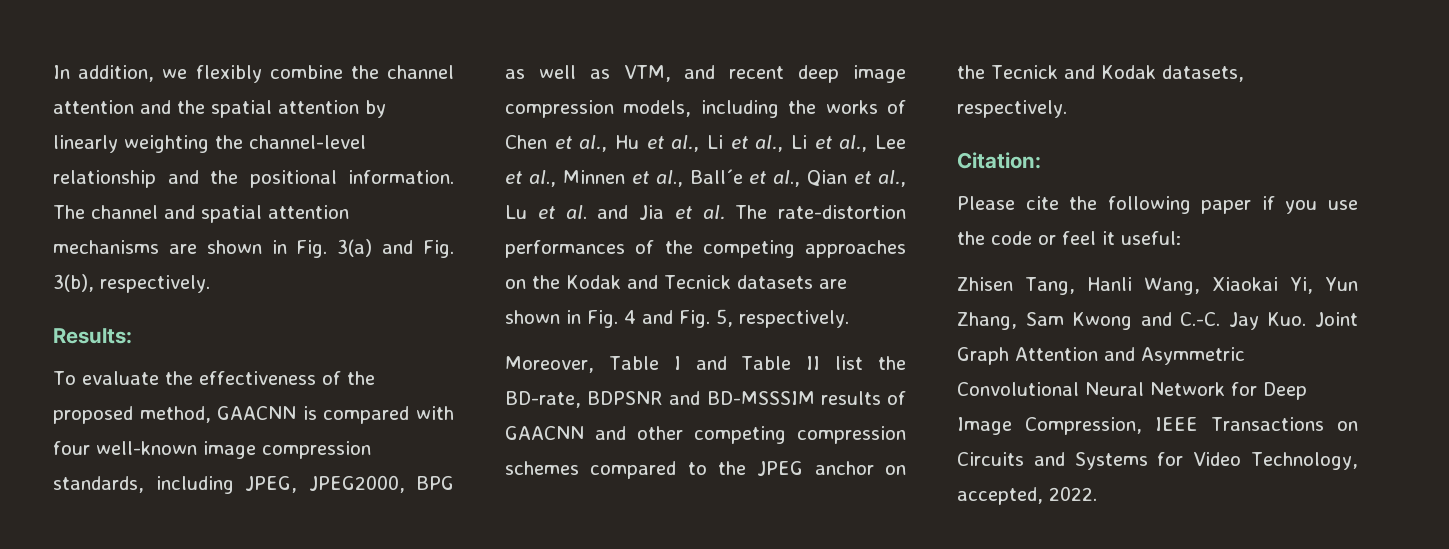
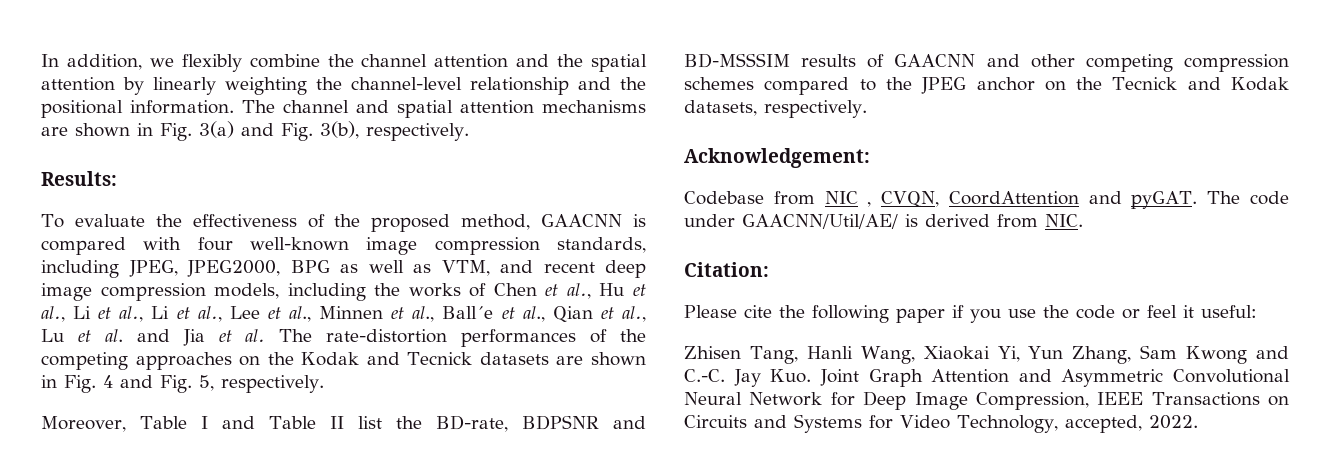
+ Acknowledgement:
+ Codebase from NIC , CVQN, CoordAttention and pyGAT. The code under GAACNN/Util/AE/ is derived from NIC.

